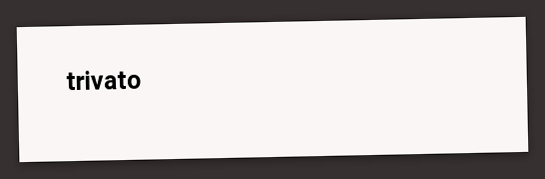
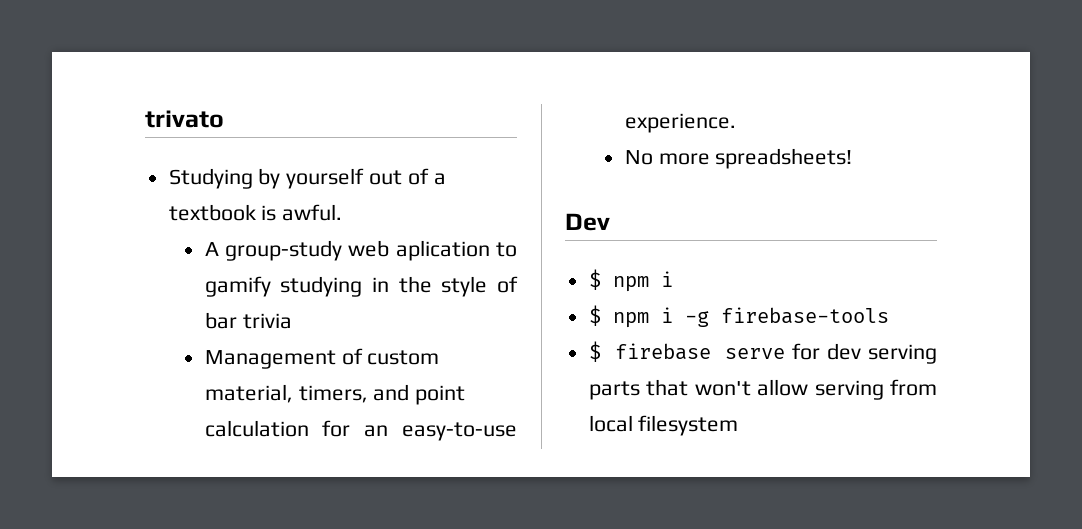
+ Studying by yourself out of a textbook is awful.
+ A group-study web aplication to gamify studying in the style of bar trivia
+ Management of custom material, timers, and point calculation for an easy-to-use experience.
+ No more spreadsheets!
+ Dev
+ $ npm i
+ $ npm i -g firebase-tools
+ $ firebase serve for dev serving parts that won't allow serving from local filesystem

